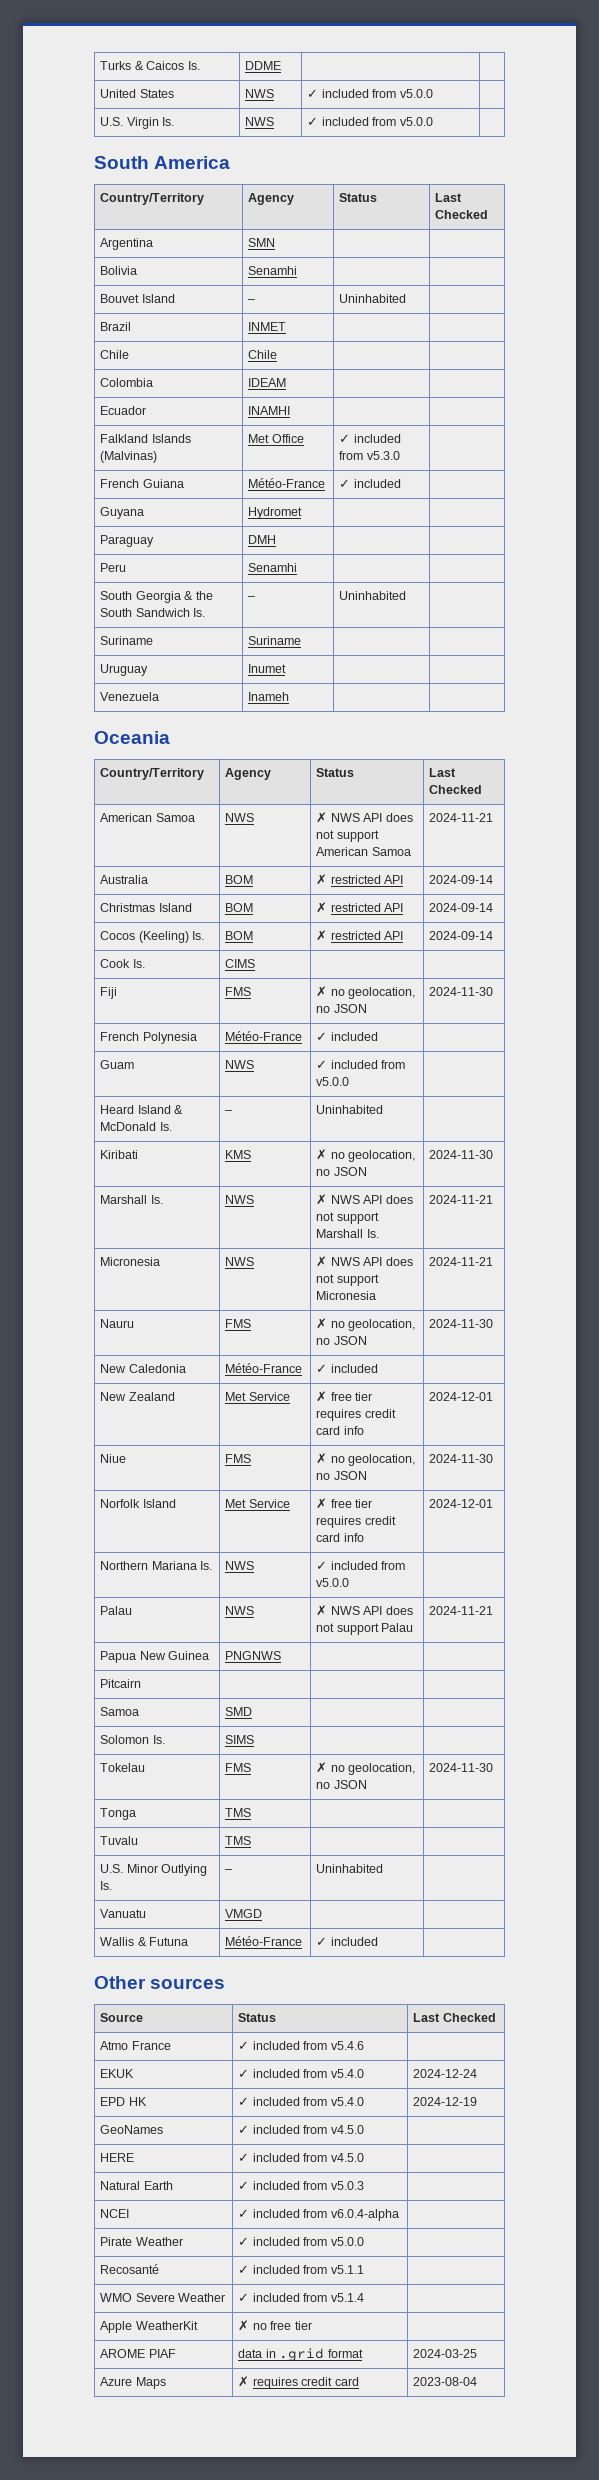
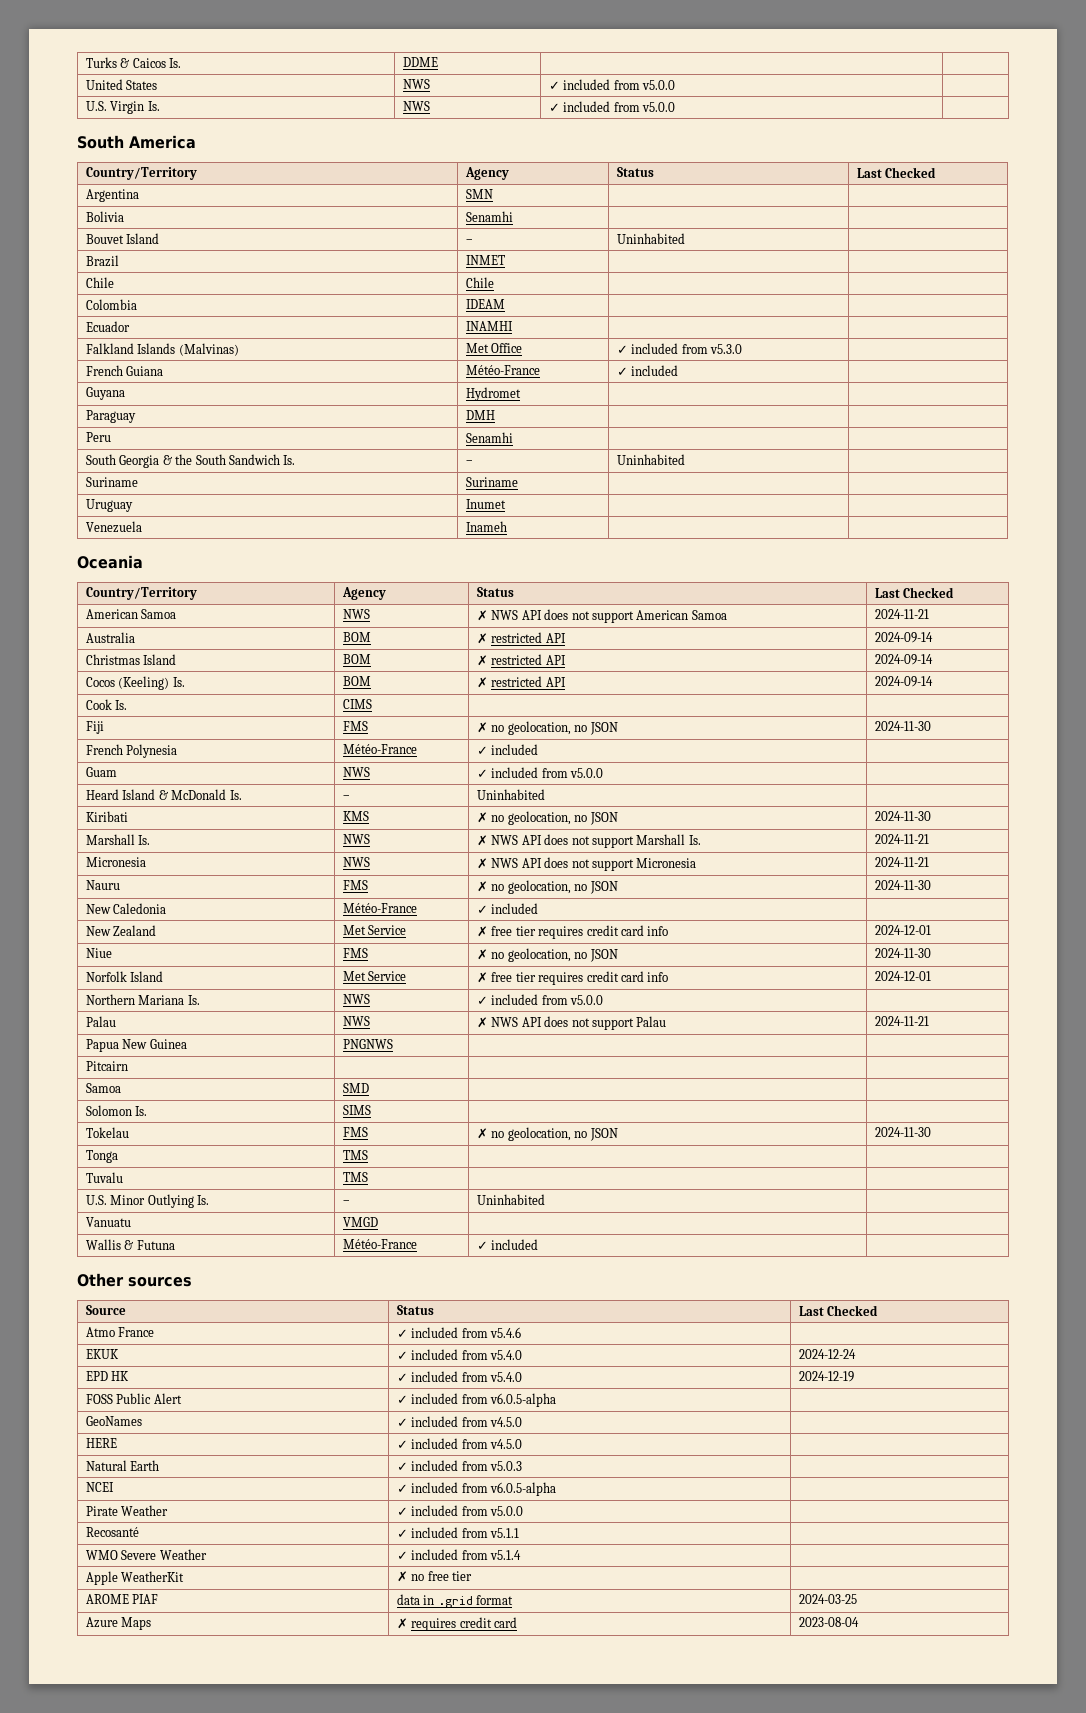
+ FOSS Public Alert | ✓ included from v6.0.5-alpha |
- NCEI | ✓ included from v6.0.4-alpha |
+ NCEI | ✓ included from v6.0.5-alpha |

